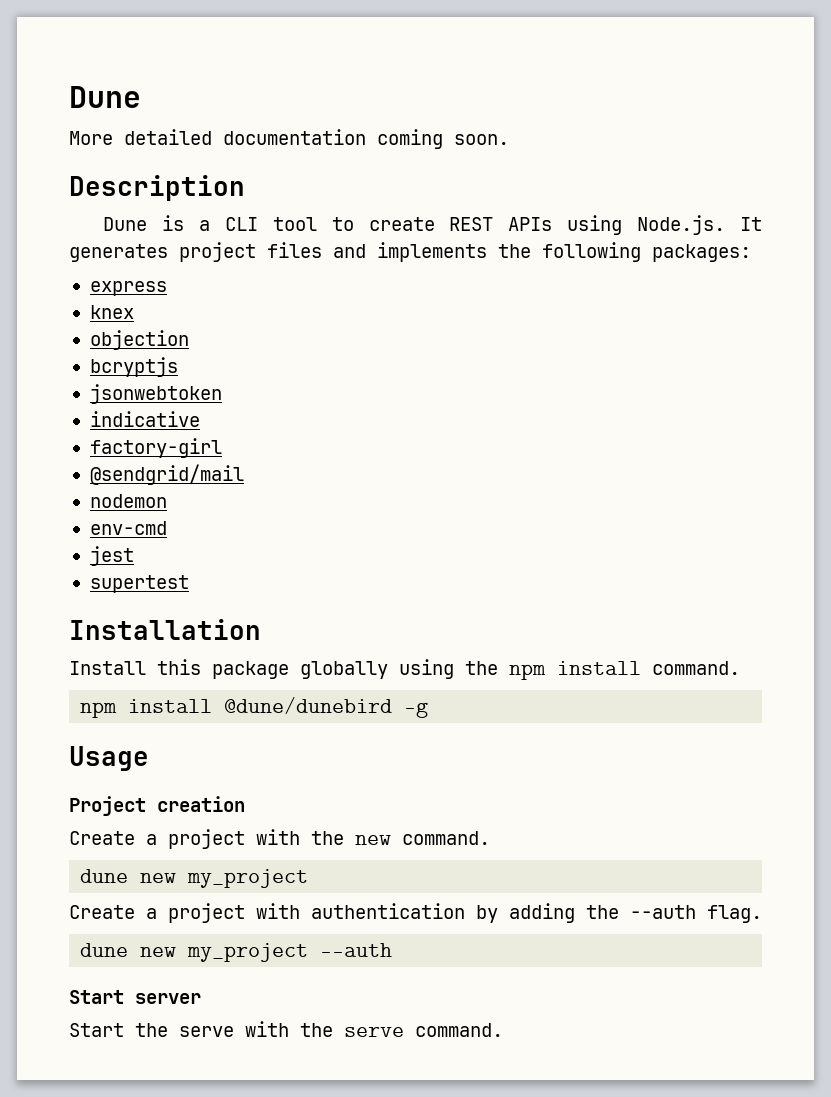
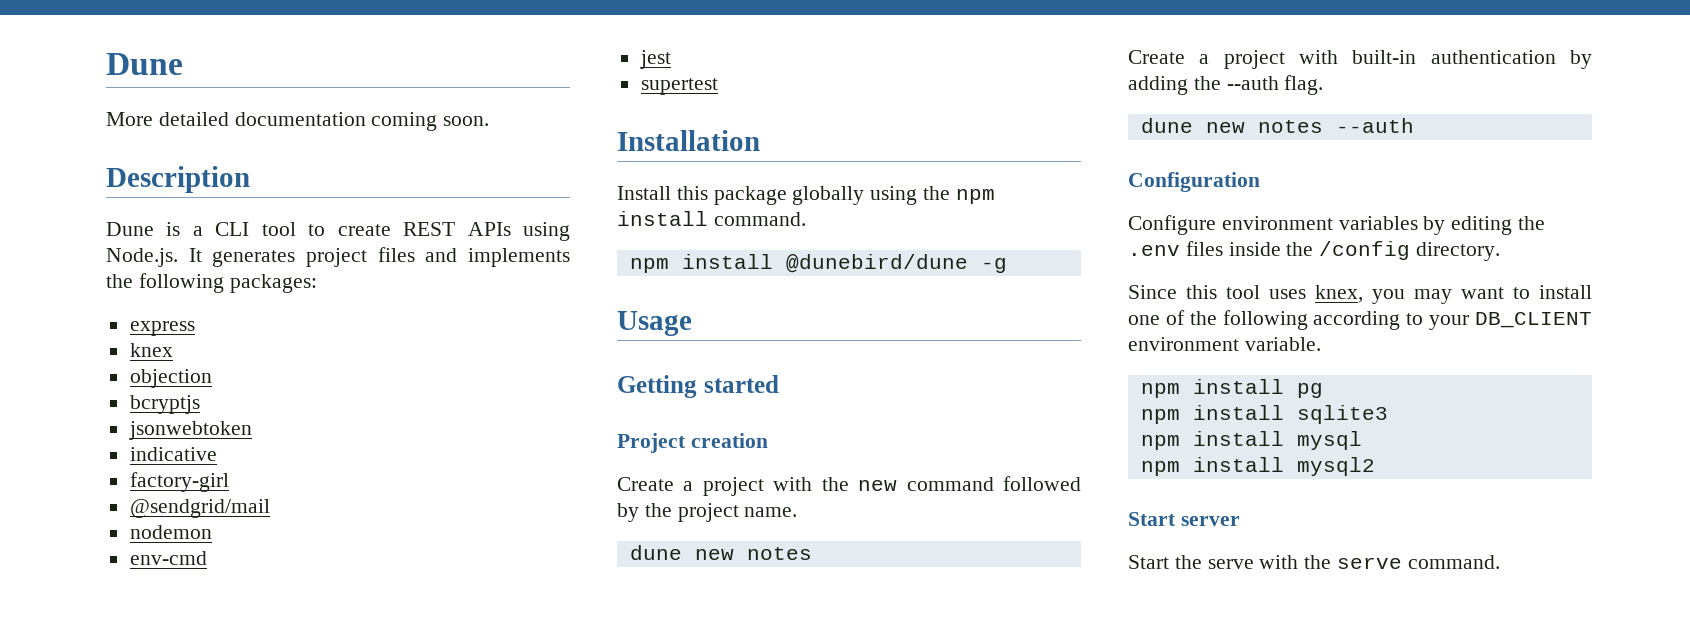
- npm install @dune/dunebird -g
+ npm install @dunebird/dune -g
+ Getting started
- Create a project with the new command.
- dune new my_project
- Create a project with authentication by adding the --auth flag.
+ Create a project with the new command followed by the project name.
+ dune new notes
+ Create a project with built-in authentication by adding the --auth flag.
- dune new my_project --auth
+ dune new notes --auth
+ Configuration
+ Configure environment variables by editing the .env files inside the /config directory.
+ Since this tool uses knex, you may want to install one of the following according to your DB_CLIENT environment variable.
+ npm install pg
+ npm install sqlite3
+ npm install mysql
+ npm install mysql2

